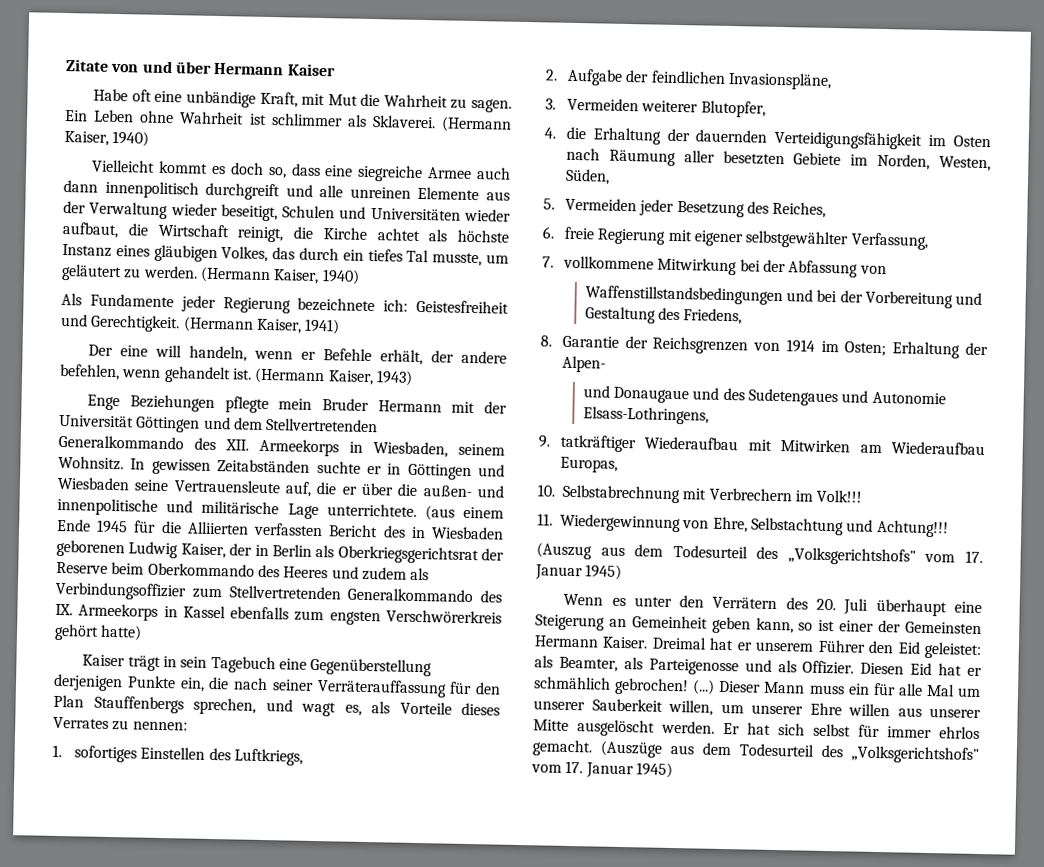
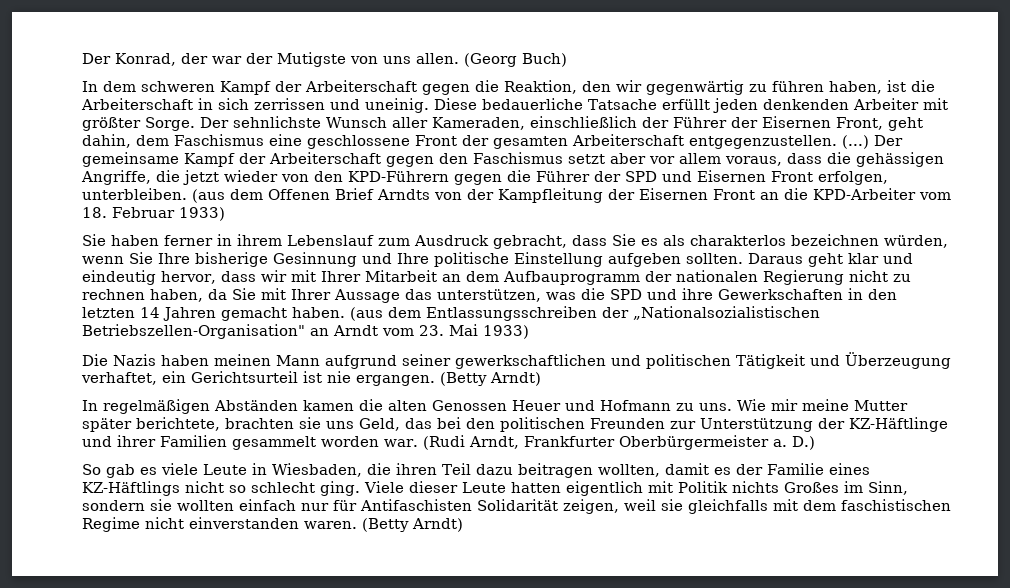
- Zitate von und über Hermann Kaiser
- Habe oft eine unbändige Kraft, mit Mut die Wahrheit zu sagen. Ein Leben ohne Wahrheit ist schlimmer als Sklaverei. (Hermann Kaiser, 1940)
- Vielleicht kommt es doch so, dass eine siegreiche Armee auch dann innenpolitisch durchgreift und alle unreinen Elemente aus der Verwaltung wieder beseitigt, Schulen und Universitäten wieder aufbaut, die Wirtschaft reinigt, die Kirche achtet als höchste Instanz eines gläubigen Volkes, das durch ein tiefes Tal musste, um geläutert zu werden. (Hermann Kaiser, 1940)
- Als Fundamente jeder Regierung bezeichnete ich: Geistesfreiheit und Gerechtigkeit. (Hermann Kaiser, 1941)
- Der eine will handeln, wenn er Befehle erhält, der andere befehlen, wenn gehandelt ist. (Hermann Kaiser, 1943)
- Enge Beziehungen pflegte mein Bruder Hermann mit der Universität Göttingen und dem Stellvertretenden Generalkommando des XII. Armeekorps in Wiesbaden, seinem Wohnsitz. In gewissen Zeitabständen suchte er in Göttingen und Wiesbaden seine Vertrauensleute auf, die er über die außen- und innenpolitische und militärische Lage unterrichtete. (aus einem Ende 1945 für die Alliierten verfassten Bericht des in Wiesbaden geborenen Ludwig Kaiser, der in Berlin als Oberkriegsgerichtsrat der Reserve beim Oberkommando des Heeres und zudem als Verbindungsoffizier zum Stellvertretenden Generalkommando des IX. Armeekorps in Kassel ebenfalls zum engsten Verschwörerkreis gehört hatte)
- Kaiser trägt in sein Tagebuch eine Gegenüberstellung derjenigen Punkte ein, die nach seiner Verräterauffassung für den Plan Stauffenbergs sprechen, und wagt es, als Vorteile dieses Verrates zu nennen:
- 1. sofortiges Einstellen des Luftkriegs,
- 2. Aufgabe der feindlichen Invasionspläne,
- 3. Vermeiden weiterer Blutopfer,
- 4. die Erhaltung der dauernden Verteidigungsfähigkeit im Osten nach Räumung aller besetzten Gebiete im Norden, Westen, Süden,
- 5. Vermeiden jeder Besetzung des Reiches,
- 6. freie Regierung mit eigener selbstgewählter Verfassung,
- 7. vollkommene Mitwirkung bei der Abfassung von
- Waffenstillstandsbedingungen und bei der Vorbereitung und Gestaltung des Friedens,
- 8. Garantie der Reichsgrenzen von 1914 im Osten; Erhaltung der Alpen-
- und Donaugaue und des Sudetengaues und Autonomie Elsass-Lothringens,
- 9. tatkräftiger Wiederaufbau mit Mitwirken am Wiederaufbau Europas,
- 10. Selbstabrechnung mit Verbrechern im Volk!!!
- 11. Wiedergewinnung von Ehre, Selbstachtung und Achtung!!!
- (Auszug aus dem Todesurteil des „Volksgerichtshofs" vom 17. Januar 1945)
- Wenn es unter den Verrätern des 20. Juli überhaupt eine Steigerung an Gemeinheit geben kann, so ist einer der Gemeinsten Hermann Kaiser. Dreimal hat er unserem Führer den Eid geleistet: als Beamter, als Parteigenosse und als Offizier. Diesen Eid hat er schmählich gebrochen! (...) Dieser Mann muss ein für alle Mal um unserer Sauberkeit willen, um unserer Ehre willen aus unserer Mitte ausgelöscht werden. Er hat sich selbst für immer ehrlos gemacht. (Auszüge aus dem Todesurteil des „Volksgerichtshofs" vom 17. Januar 1945)
+ Der Konrad, der war der Mutigste von uns allen. (Georg Buch)
+ In dem schweren Kampf der Arbeiterschaft gegen die Reaktion, den wir gegenwärtig zu führen haben, ist die Arbeiterschaft in sich zerrissen und uneinig. Diese bedauerliche Tatsache erfüllt jeden denkenden Arbeiter mit größter Sorge. Der sehnlichste Wunsch aller Kameraden, einschließlich der Führer der Eisernen Front, geht dahin, dem Faschismus eine geschlossene Front der gesamten Arbeiterschaft entgegenzustellen. (...) Der gemeinsame Kampf der Arbeiterschaft gegen den Faschismus setzt aber vor allem voraus, dass die gehässigen Angriffe, die jetzt wieder von den KPD-Führern gegen die Führer der SPD und Eisernen Front erfolgen, unterbleiben. (aus dem Offenen Brief Arndts von der Kampfleitung der Eisernen Front an die KPD-Arbeiter vom 18. Februar 1933)
+ Sie haben ferner in ihrem Lebenslauf zum Ausdruck gebracht, dass Sie es als charakterlos bezeichnen würden, wenn Sie Ihre bisherige Gesinnung und Ihre politische Einstellung aufgeben sollten. Daraus geht klar und eindeutig hervor, dass wir mit Ihrer Mitarbeit an dem Aufbauprogramm der nationalen Regierung nicht zu rechnen haben, da Sie mit Ihrer Aussage das unterstützen, was die SPD und ihre Gewerkschaften in den letzten 14 Jahren gemacht haben. (aus dem Entlassungsschreiben der „Nationalsozialistischen Betriebszellen-Organisation" an Arndt vom 23. Mai 1933)
+ Die Nazis haben meinen Mann aufgrund seiner gewerkschaftlichen und politischen Tätigkeit und Überzeugung verhaftet, ein Gerichtsurteil ist nie ergangen. (Betty Arndt)
+ In regelmäßigen Abständen kamen die alten Genossen Heuer und Hofmann zu uns. Wie mir meine Mutter später berichtete, brachten sie uns Geld, das bei den politischen Freunden zur Unterstützung der KZ-Häftlinge und ihrer Familien gesammelt worden war. (Rudi Arndt, Frankfurter Oberbürgermeister a. D.)
+ So gab es viele Leute in Wiesbaden, die ihren Teil dazu beitragen wollten, damit es der Familie eines KZ-Häftlings nicht so schlecht ging. Viele dieser Leute hatten eigentlich mit Politik nichts Großes im Sinn, sondern sie wollten einfach nur für Antifaschisten Solidarität zeigen, weil sie gleichfalls mit dem faschistischen Regime nicht einverstanden waren. (Betty Arndt)

